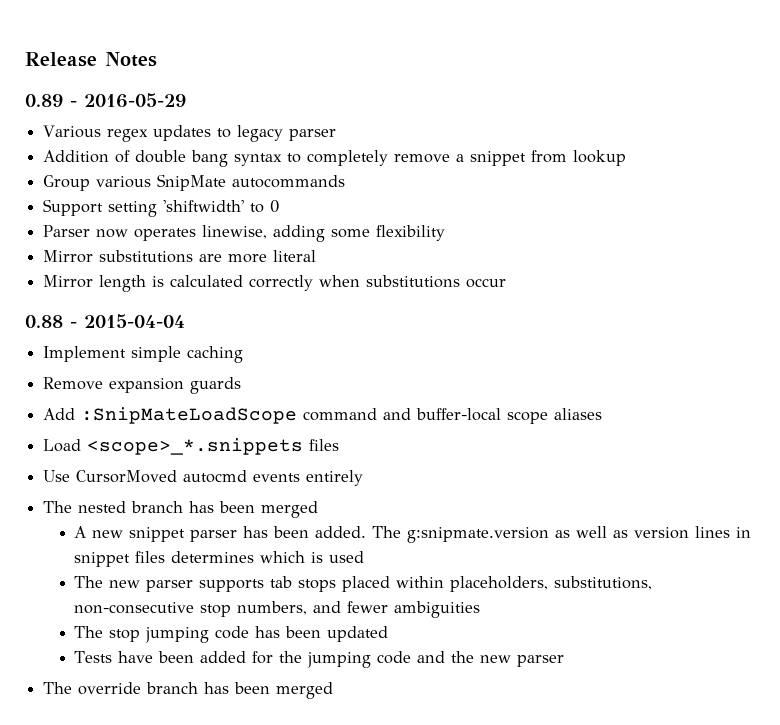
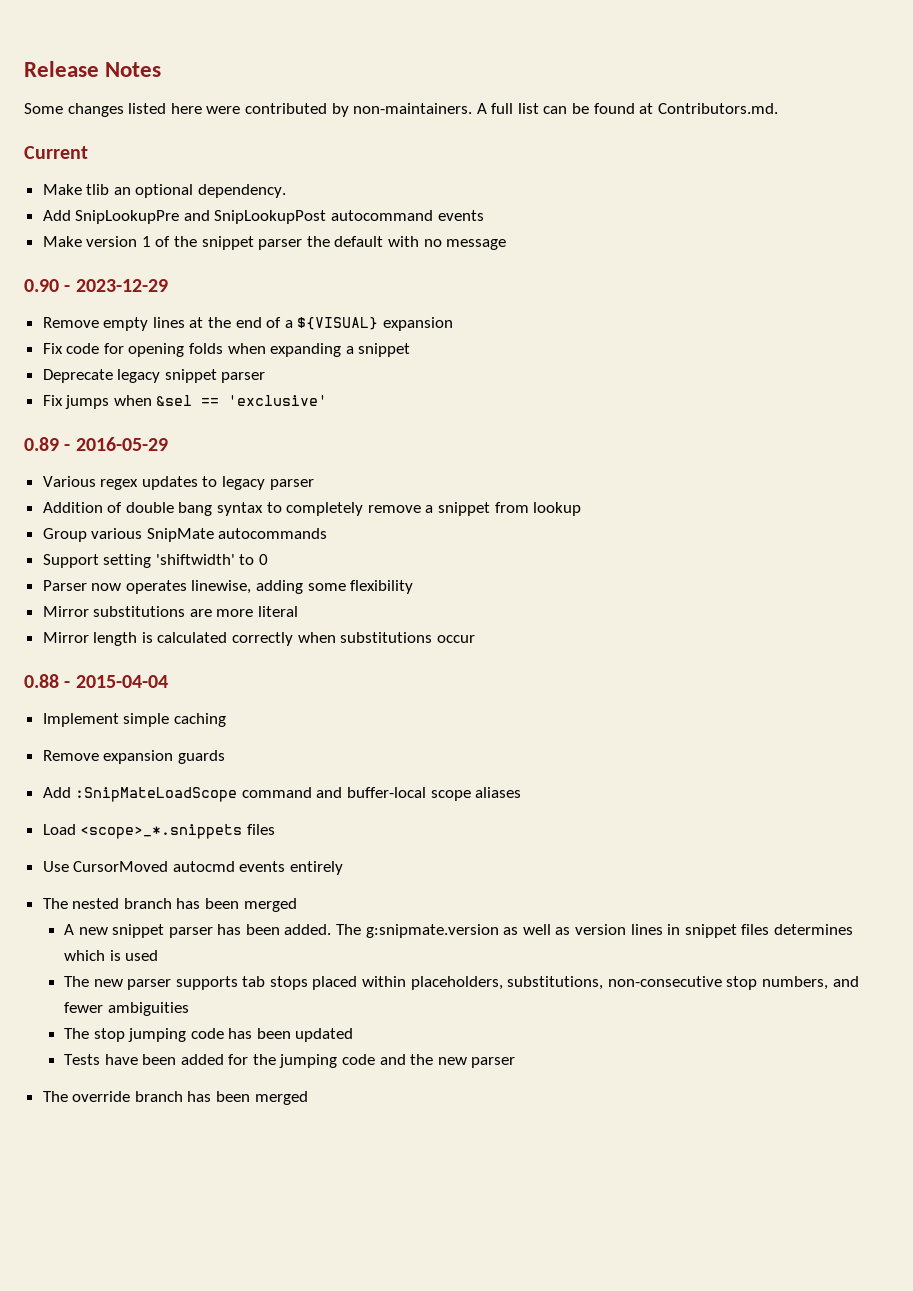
+ Some changes listed here were contributed by non-maintainers. A full list can be found at Contributors.md.
+ Current
+ Make tlib an optional dependency.
+ Add SnipLookupPre and SnipLookupPost autocommand events
+ Make version 1 of the snippet parser the default with no message
+ 0.90 - 2023-12-29
+ Remove empty lines at the end of a ${VISUAL} expansion
+ Fix code for opening folds when expanding a snippet
+ Deprecate legacy snippet parser
+ Fix jumps when &sel == 'exclusive'

